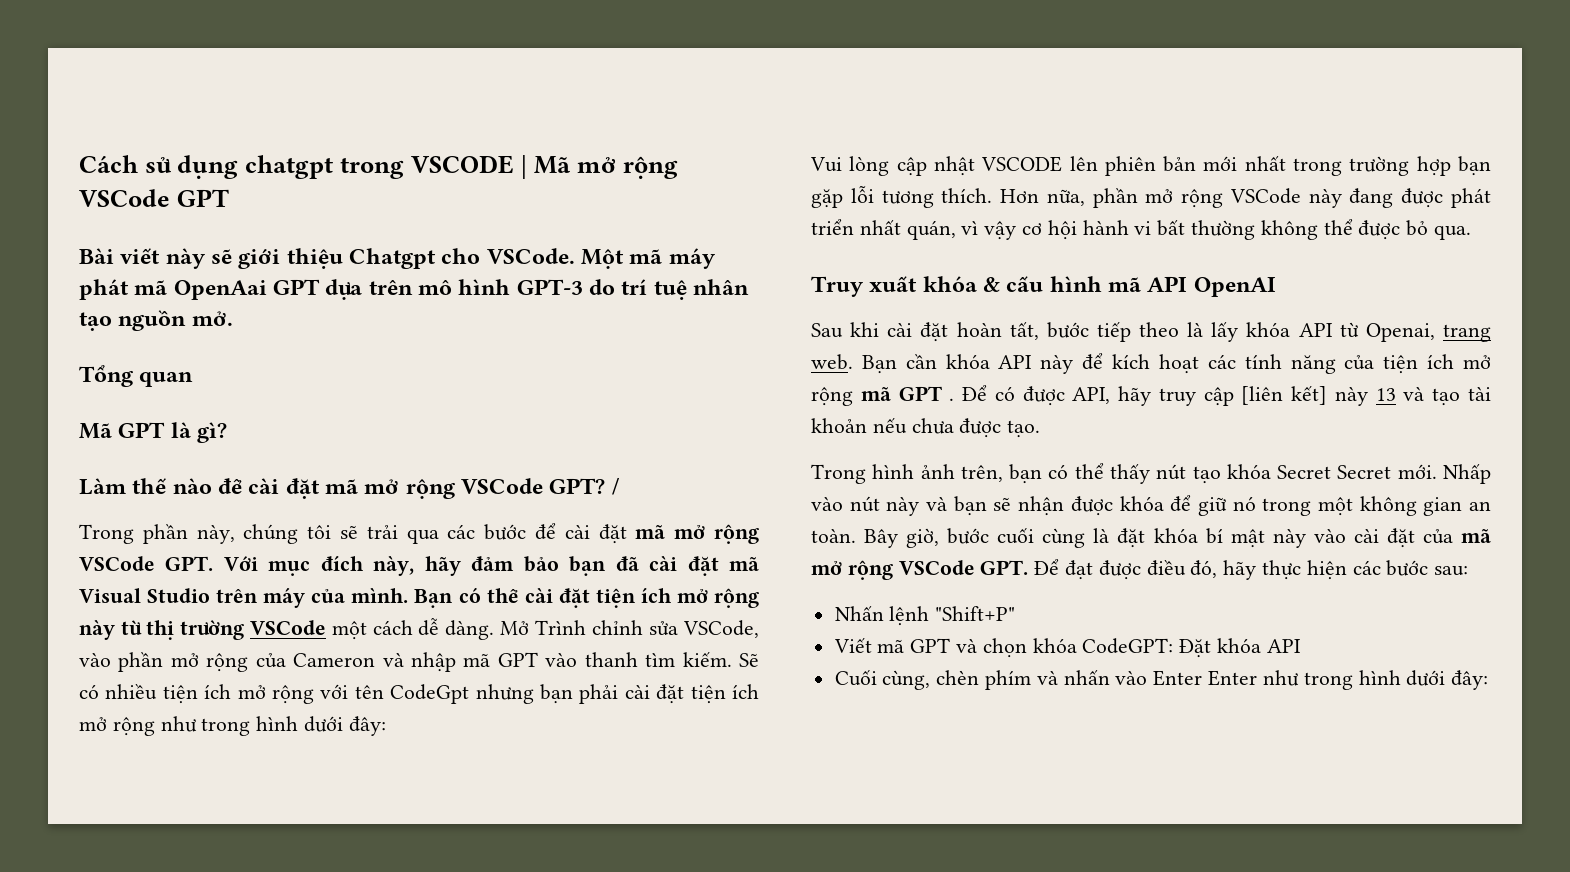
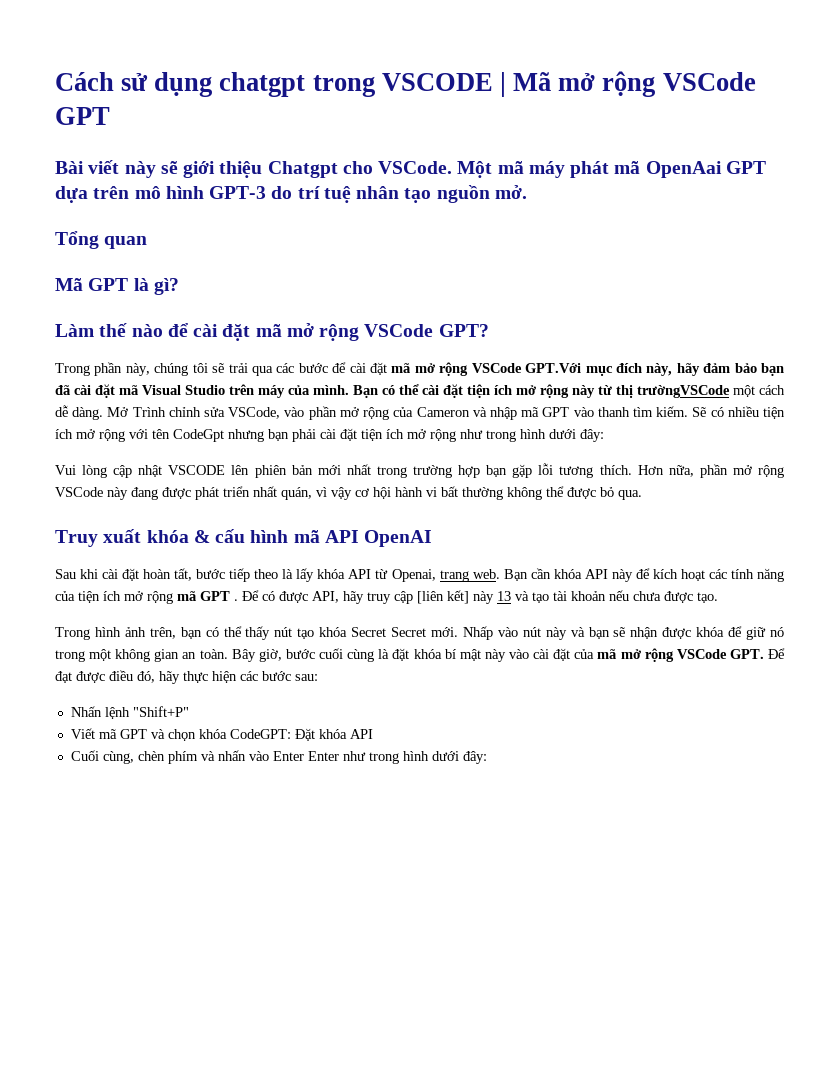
- /
- Trong phần này, chúng tôi sẽ trải qua các bước để cài đặt mã mở rộng VSCode GPT. Với mục đích này, hãy đảm bảo bạn đã cài đặt mã Visual Studio trên máy của mình.
+ Trong phần này, chúng tôi sẽ trải qua các bước để cài đặt mã mở rộng VSCode GPT.Với mục đích này, hãy đảm bảo bạn đã cài đặt mã Visual Studio trên máy của mình.
- Bạn có thể cài đặt tiện ích mở rộng này từ thị trường VSCode một cách dễ dàng.
+ Bạn có thể cài đặt tiện ích mở rộng này từ thị trườngVSCode một cách dễ dàng.

